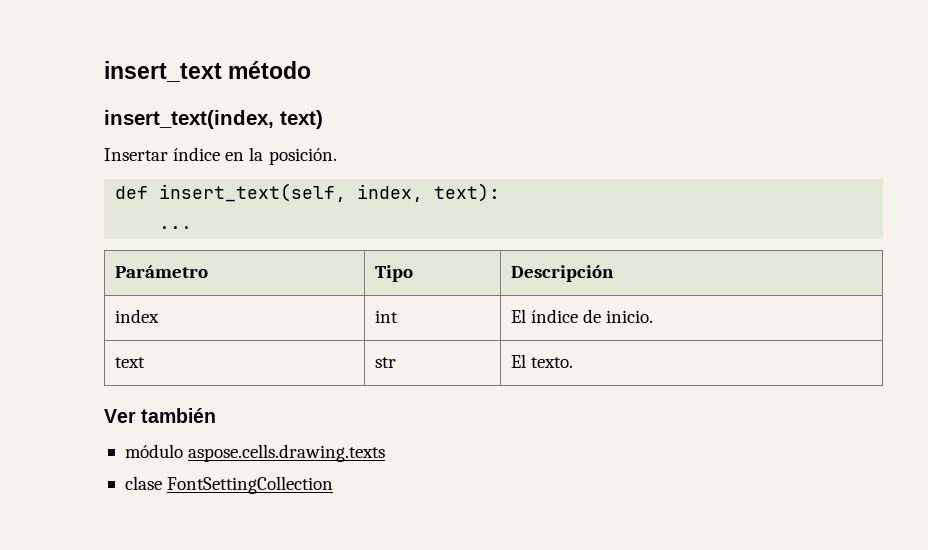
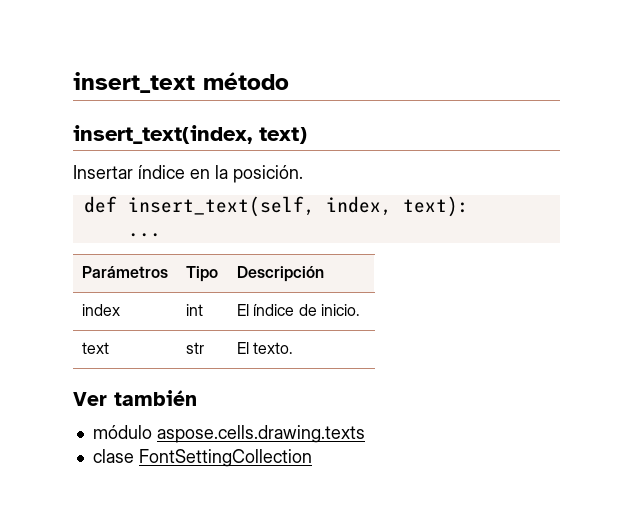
- Parámetro | Tipo | Descripción
+ Parámetros | Tipo | Descripción

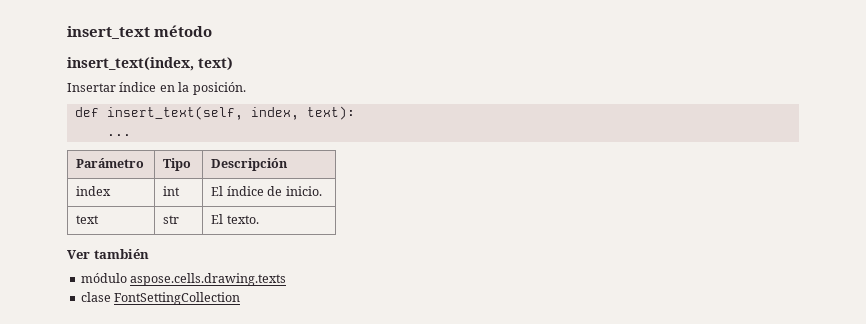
- Parámetros | Tipo | Descripción
+ Parámetro | Tipo | Descripción

